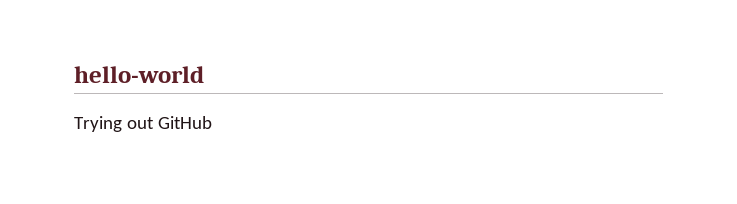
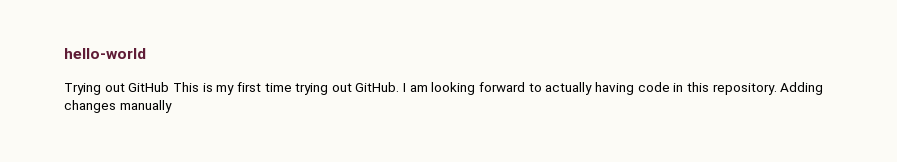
- Trying out GitHub
+ Trying out GitHub This is my first time trying out GitHub. I am looking forward to actually having code in this repository. Adding changes manually

